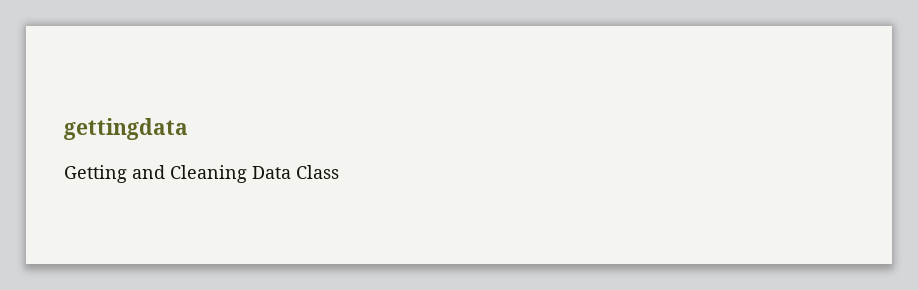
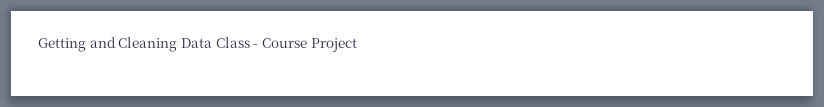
- gettingdata
- Getting and Cleaning Data Class
+ Getting and Cleaning Data Class - Course Project

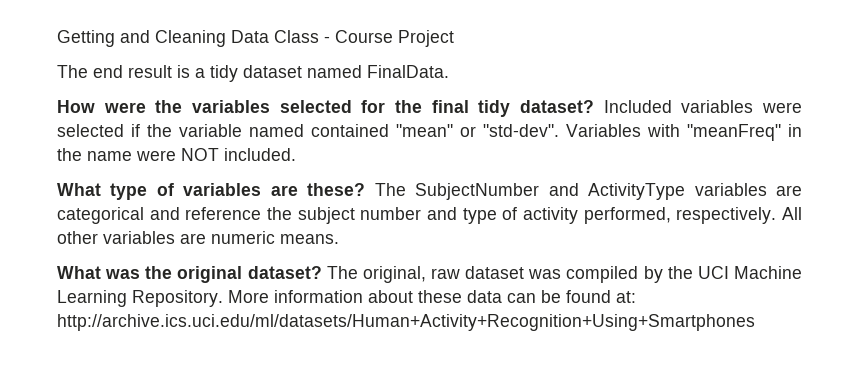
+ The end result is a tidy dataset named FinalData.
+ How were the variables selected for the final tidy dataset? Included variables were selected if the variable named contained "mean" or "std-dev". Variables with "meanFreq" in the name were NOT included.
+ What type of variables are these? The SubjectNumber and ActivityType variables are categorical and reference the subject number and type of activity performed, respectively. All other variables are numeric means.
+ What was the original dataset? The original, raw dataset was compiled by the UCI Machine Learning Repository. More information about these data can be found at: http://archive.ics.uci.edu/ml/datasets/Human+Activity+Recognition+Using+Smartphones

